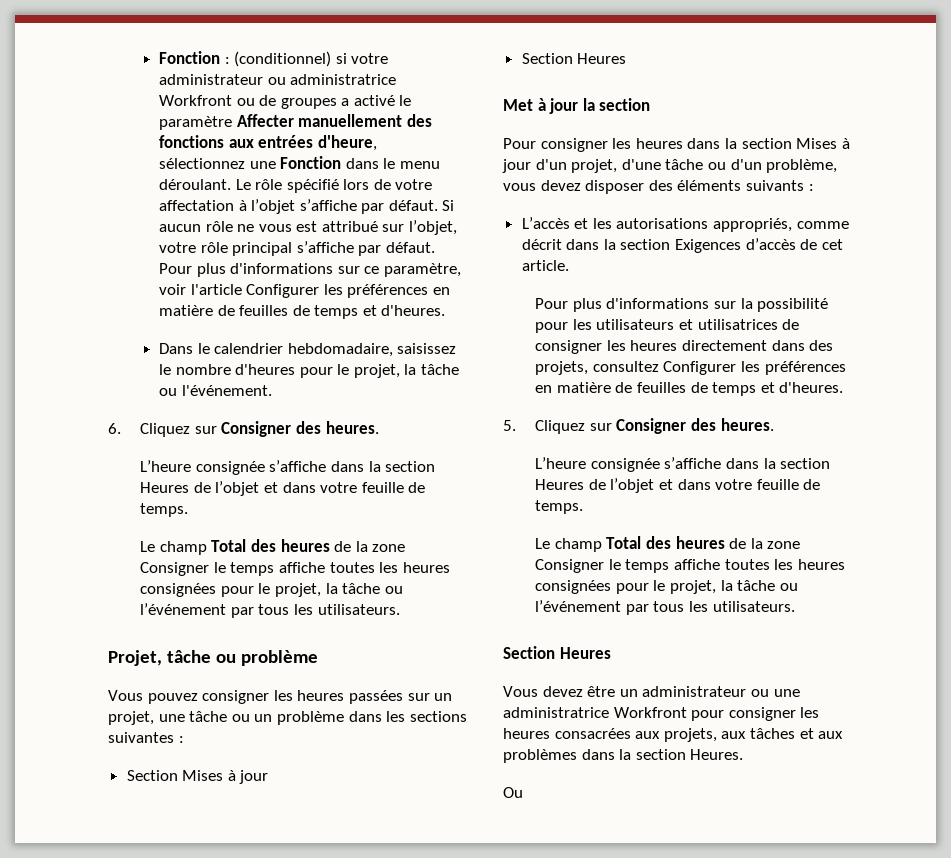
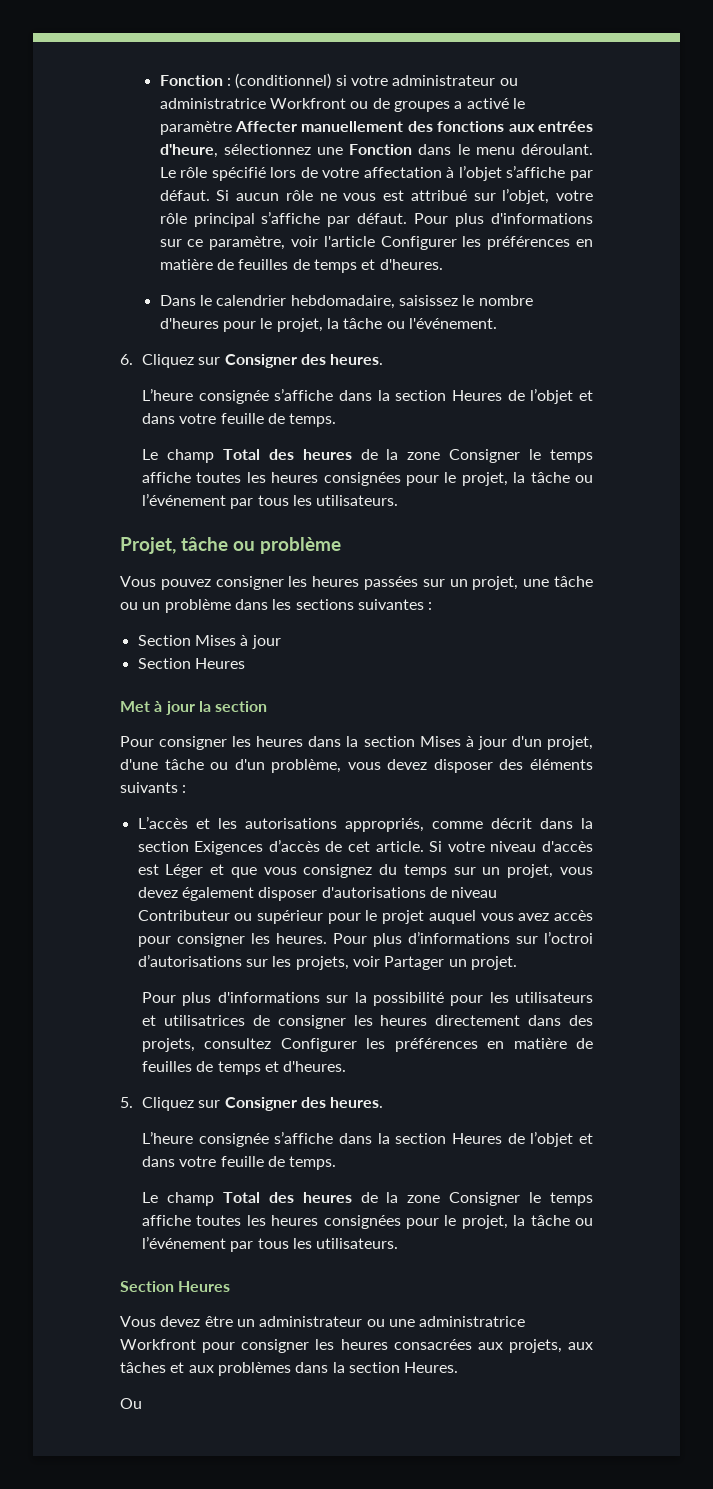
+ Si votre niveau d'accès est Léger et que vous consignez du temps sur un projet, vous devez également disposer d'autorisations de niveau Contributeur ou supérieur pour le projet auquel vous avez accès pour consigner les heures. Pour plus d’informations sur l’octroi d’autorisations sur les projets, voir Partager un projet.

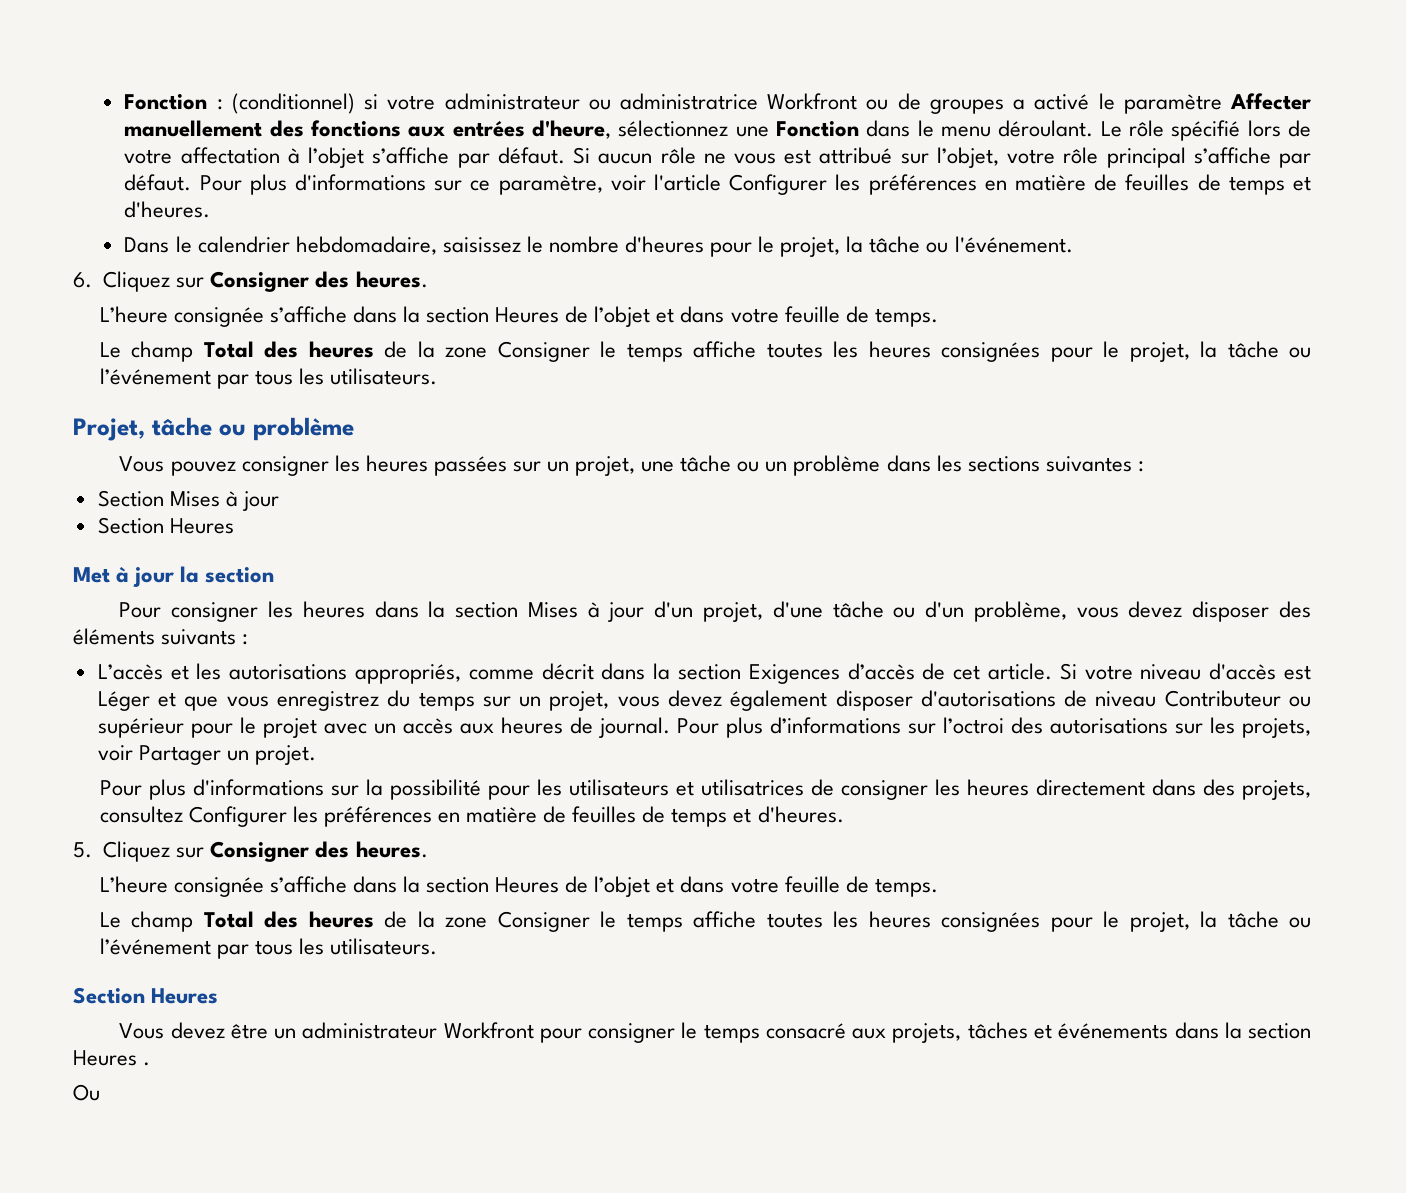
- Si votre niveau d'accès est Léger et que vous consignez du temps sur un projet, vous devez également disposer d'autorisations de niveau Contributeur ou supérieur pour le projet auquel vous avez accès pour consigner les heures.
+ Si votre niveau d'accès est Léger et que vous enregistrez du temps sur un projet, vous devez également disposer d'autorisations de niveau Contributeur ou supérieur pour le projet avec un accès aux heures de journal.
- Pour plus d’informations sur l’octroi d’autorisations sur les projets, voir Partager un projet.
+ Pour plus d’informations sur l’octroi des autorisations sur les projets, voir Partager un projet.
- Vous devez être un administrateur ou une administratrice Workfront pour consigner les heures consacrées aux projets, aux tâches et aux problèmes dans la section Heures.
+ Vous devez être un administrateur Workfront pour consigner le temps consacré aux projets, tâches et événements dans la section Heures .

